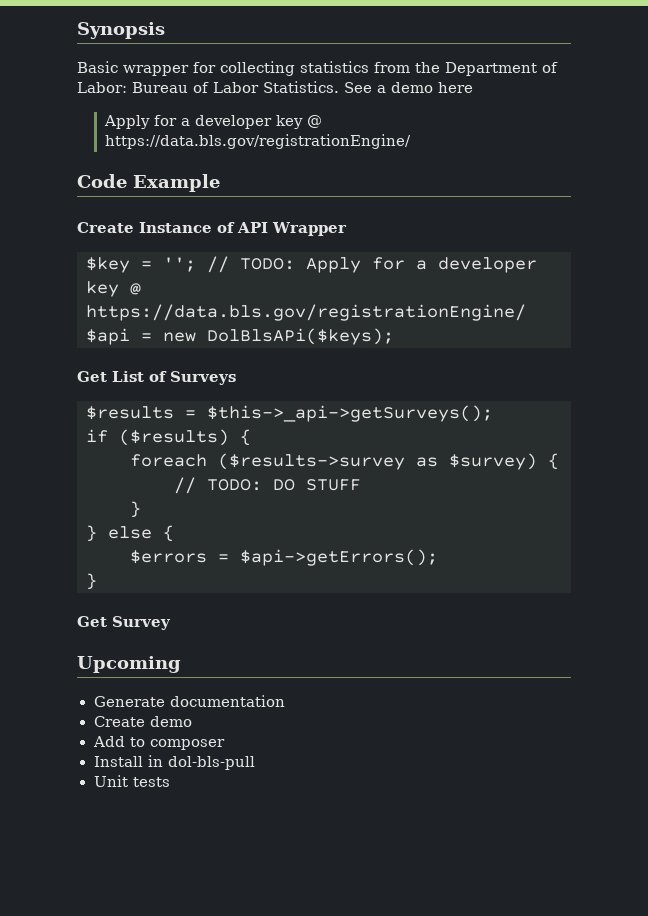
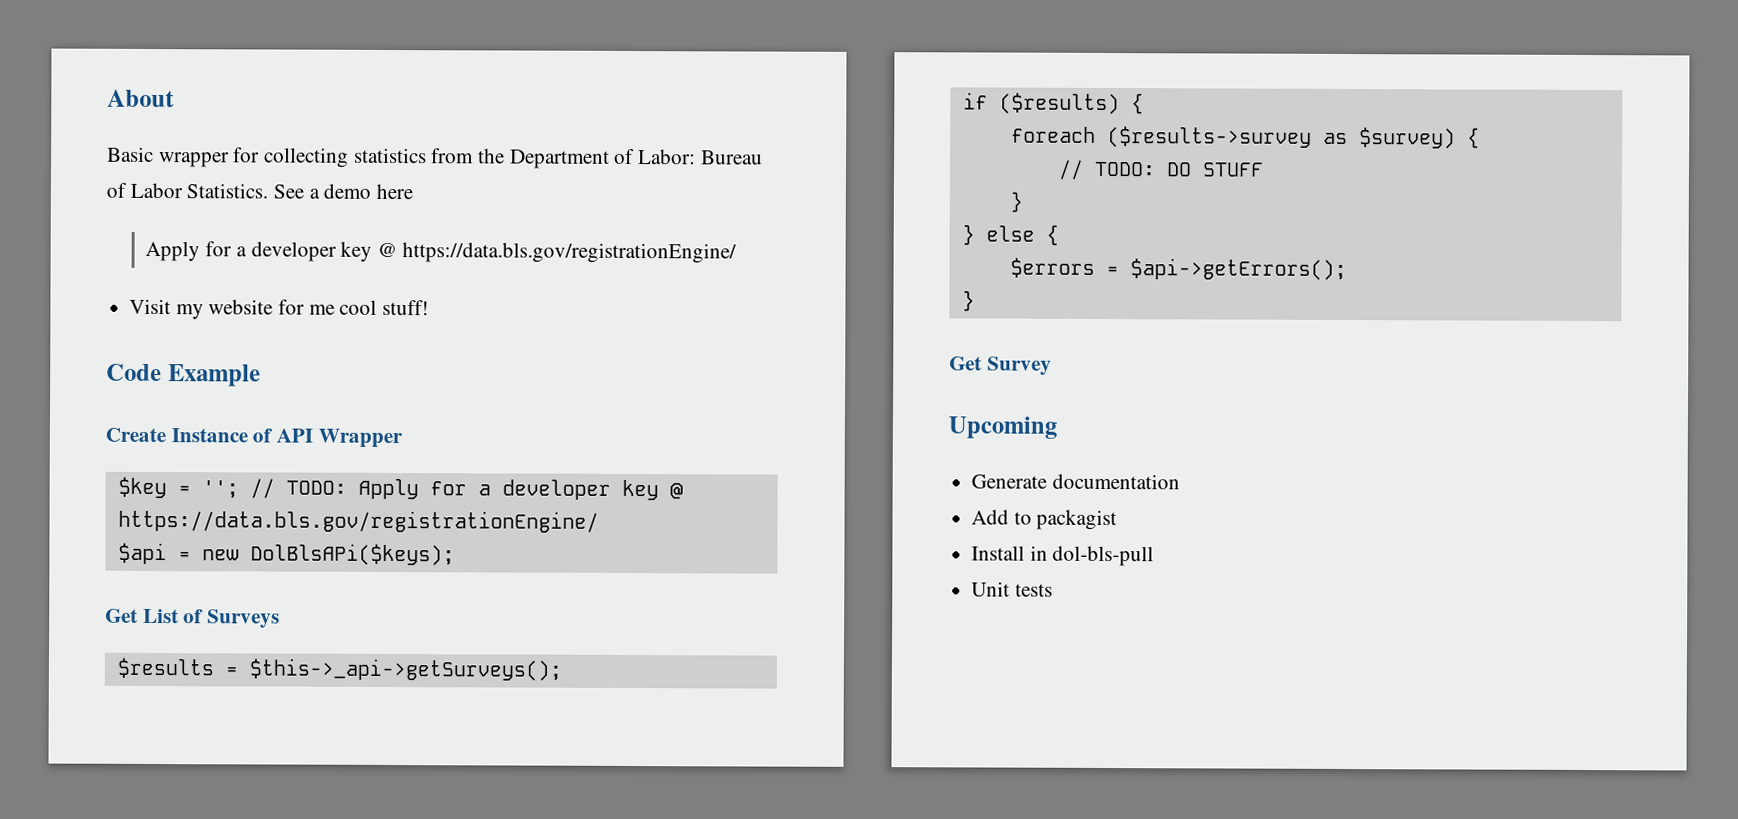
- Synopsis
+ About
+ Visit my website for me cool stuff!
- Create demo
- Add to composer
+ Add to packagist

